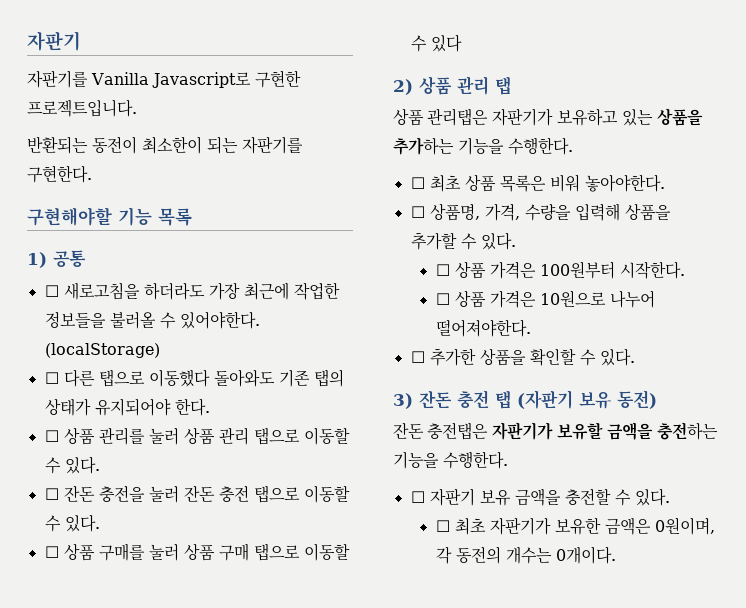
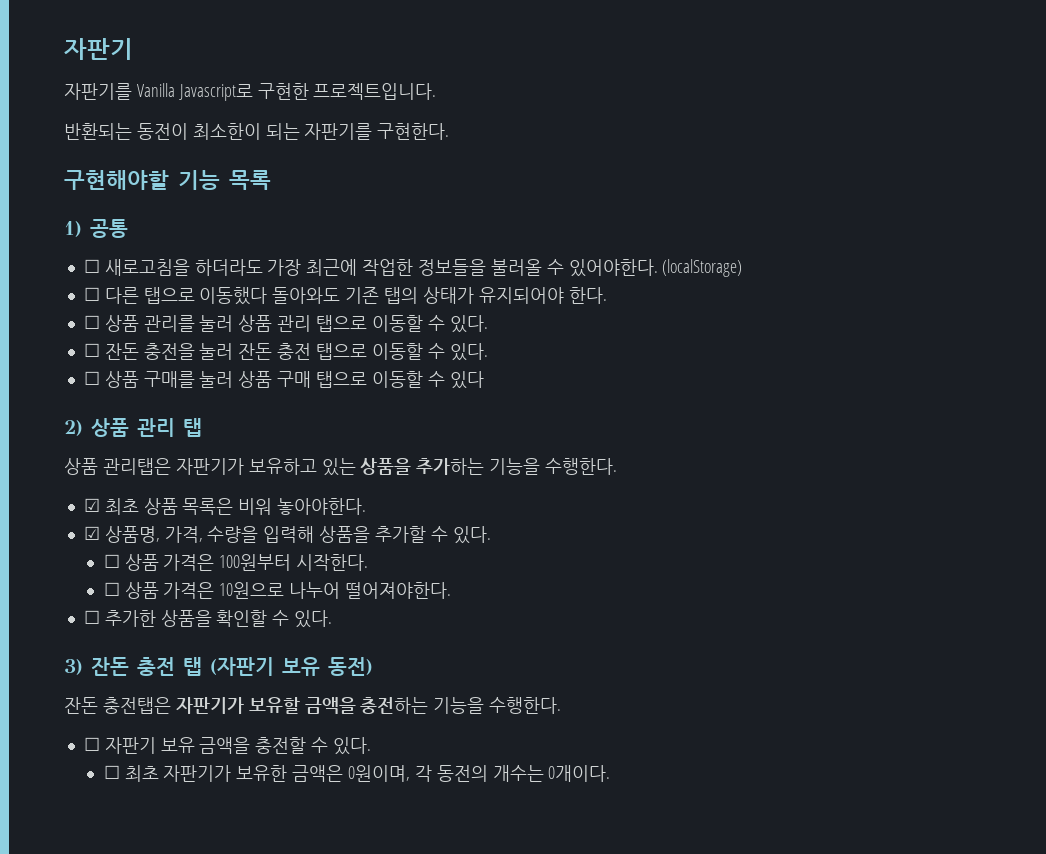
- ☐ 최초 상품 목록은 비워 놓아야한다.
+ ☑ 최초 상품 목록은 비워 놓아야한다.
- ☐ 상품명, 가격, 수량을 입력해 상품을 추가할 수 있다.
+ ☑ 상품명, 가격, 수량을 입력해 상품을 추가할 수 있다.

